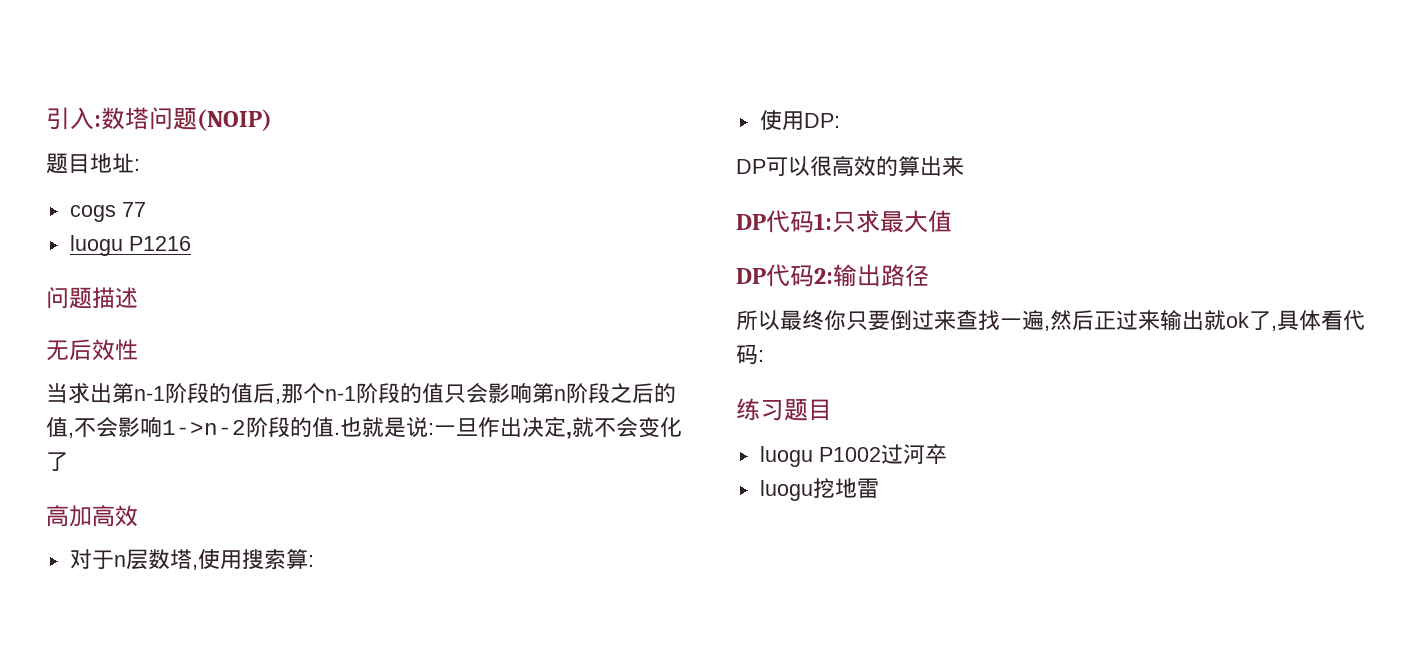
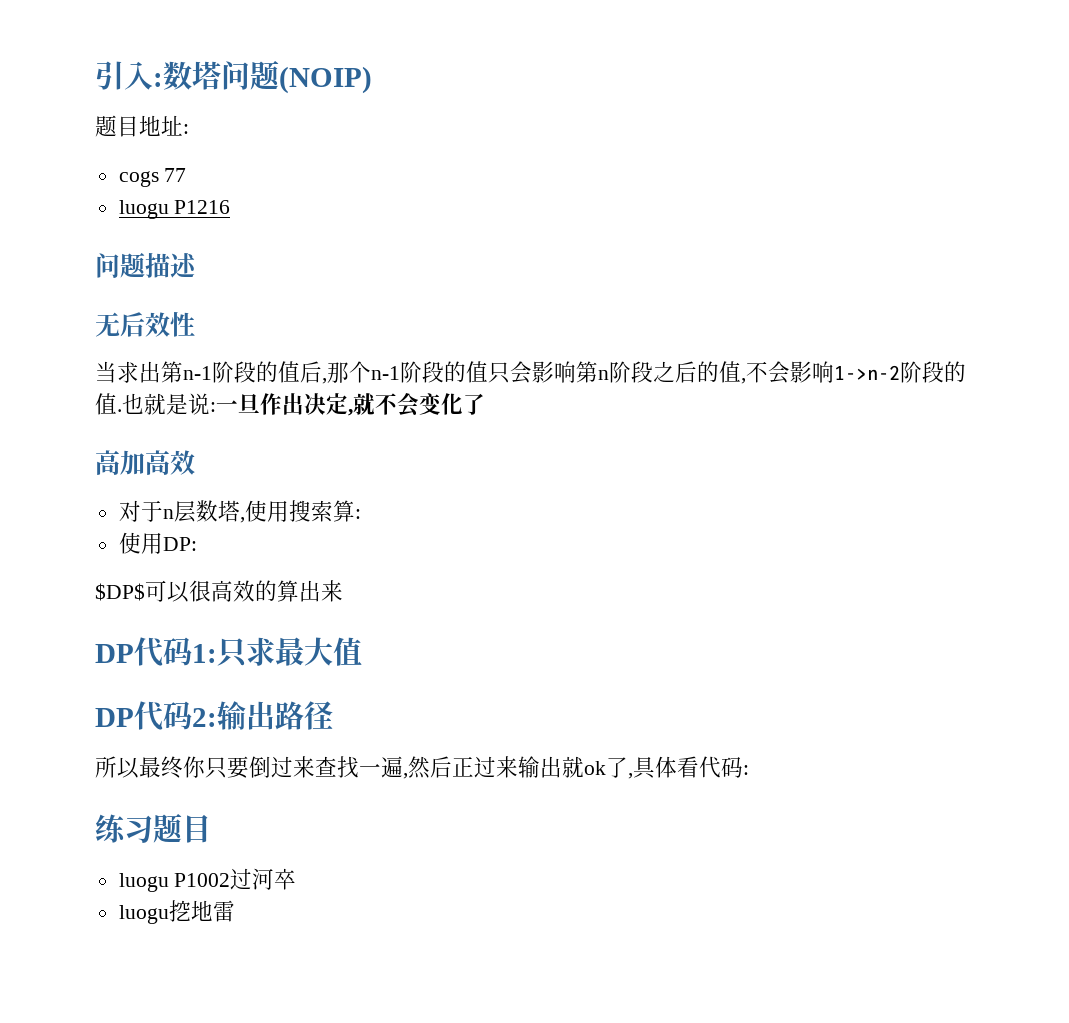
- DP可以很高效的算出来
+ $DP$可以很高效的算出来

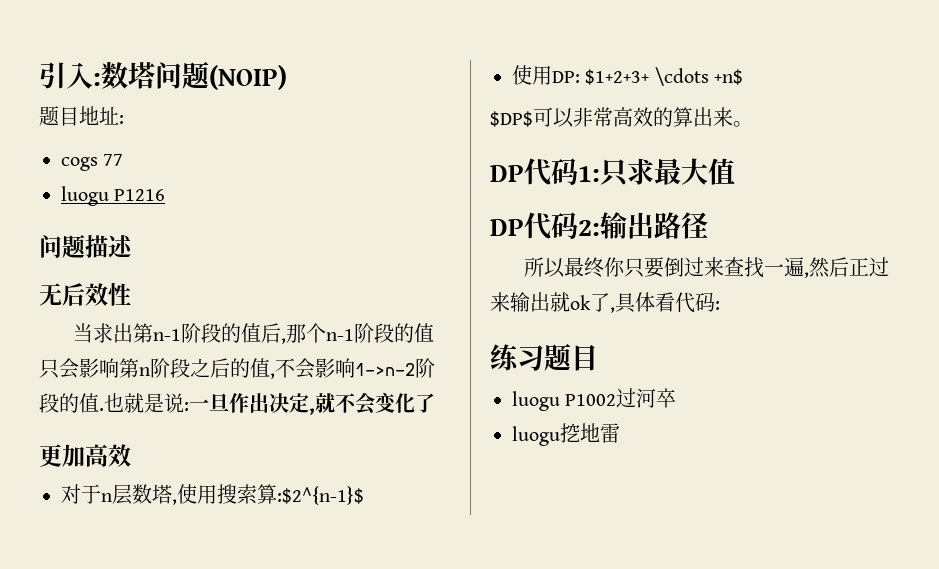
- 高加高效
+ 更加高效
- 对于n层数塔,使用搜索算:
+ 对于n层数塔,使用搜索算:$2^{n-1}$
- 使用DP:
+ 使用DP: $1+2+3+ \cdots +n$
- $DP$可以很高效的算出来
+ $DP$可以非常高效的算出来。

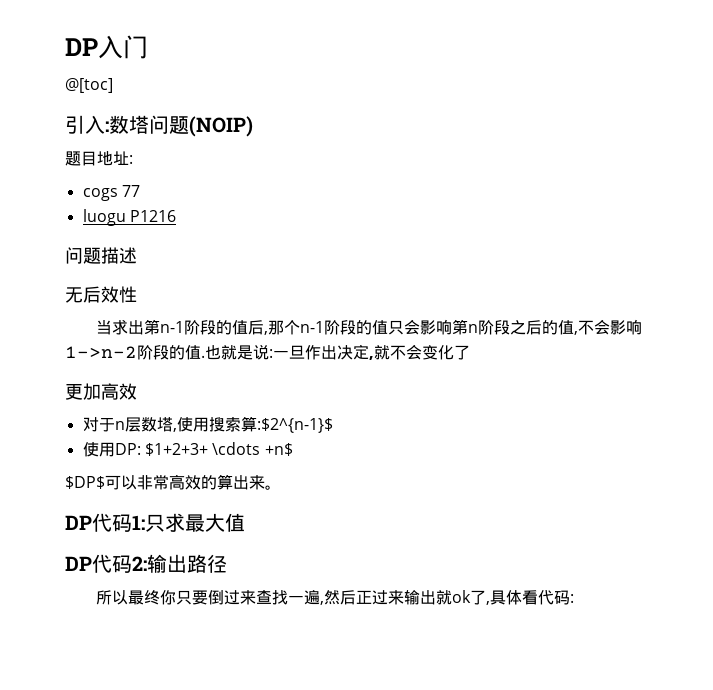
+ DP入门
+ @[toc]
- 练习题目
- luogu P1002过河卒
- luogu挖地雷

